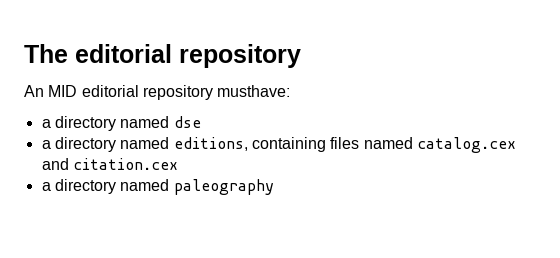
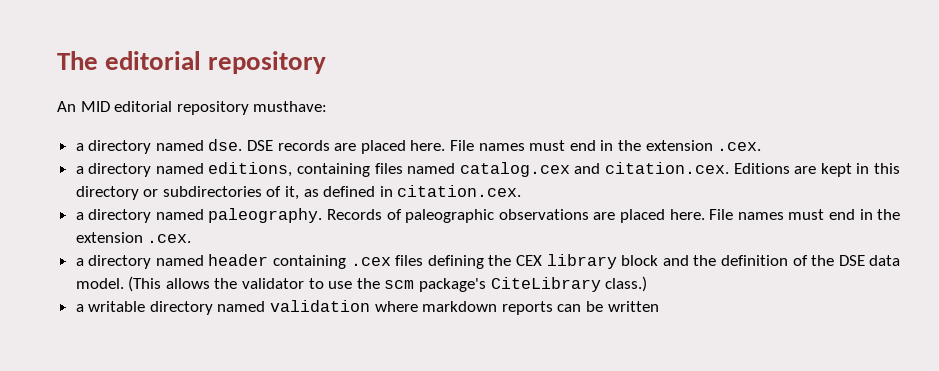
- a directory named dse
+ a directory named dse. DSE records are placed here. File names must end in the extension .cex.
- a directory named editions, containing files named catalog.cex and citation.cex
- a directory named paleography
+ a directory named editions, containing files named catalog.cex and citation.cex. Editions are kept in this directory or subdirectories of it, as defined in citation.cex.
+ a directory named paleography. Records of paleographic observations are placed here. File names must end in the extension .cex.
+ a directory named header containing .cex files defining the CEX library block and the definition of the DSE data model. (This allows the validator to use the scm package's CiteLibrary class.)
+ a writable directory named validation where markdown reports can be written

